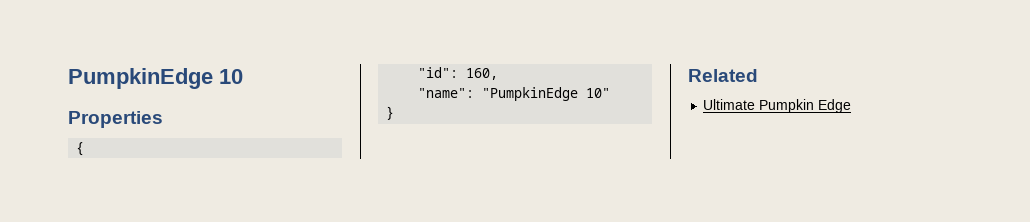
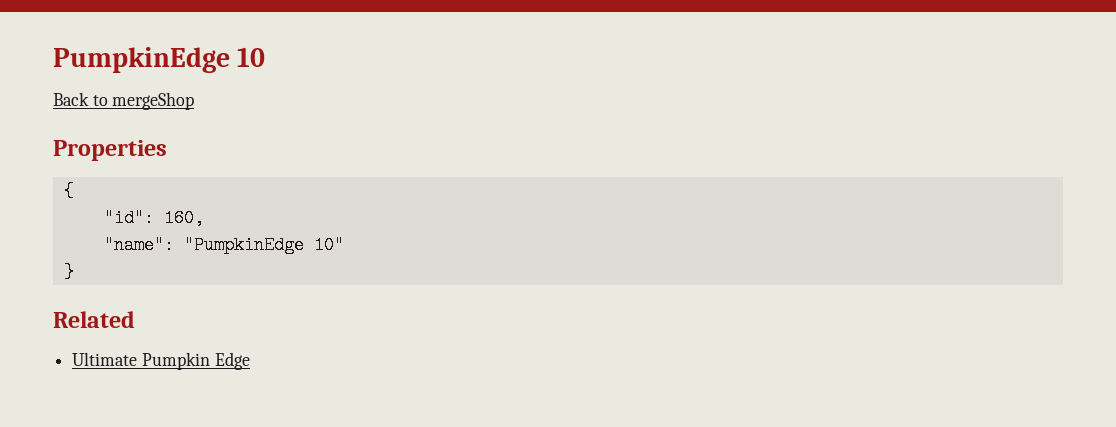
+ Back to mergeShop

